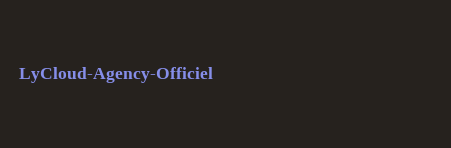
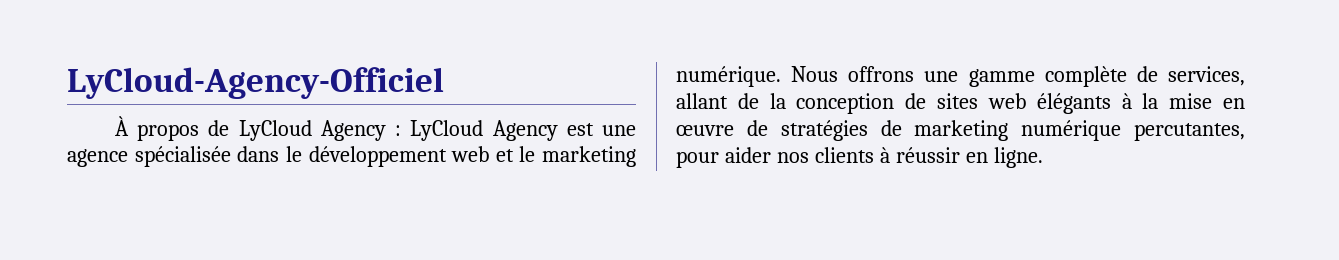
+ À propos de LyCloud Agency : LyCloud Agency est une agence spécialisée dans le développement web et le marketing numérique. Nous offrons une gamme complète de services, allant de la conception de sites web élégants à la mise en œuvre de stratégies de marketing numérique percutantes, pour aider nos clients à réussir en ligne.

